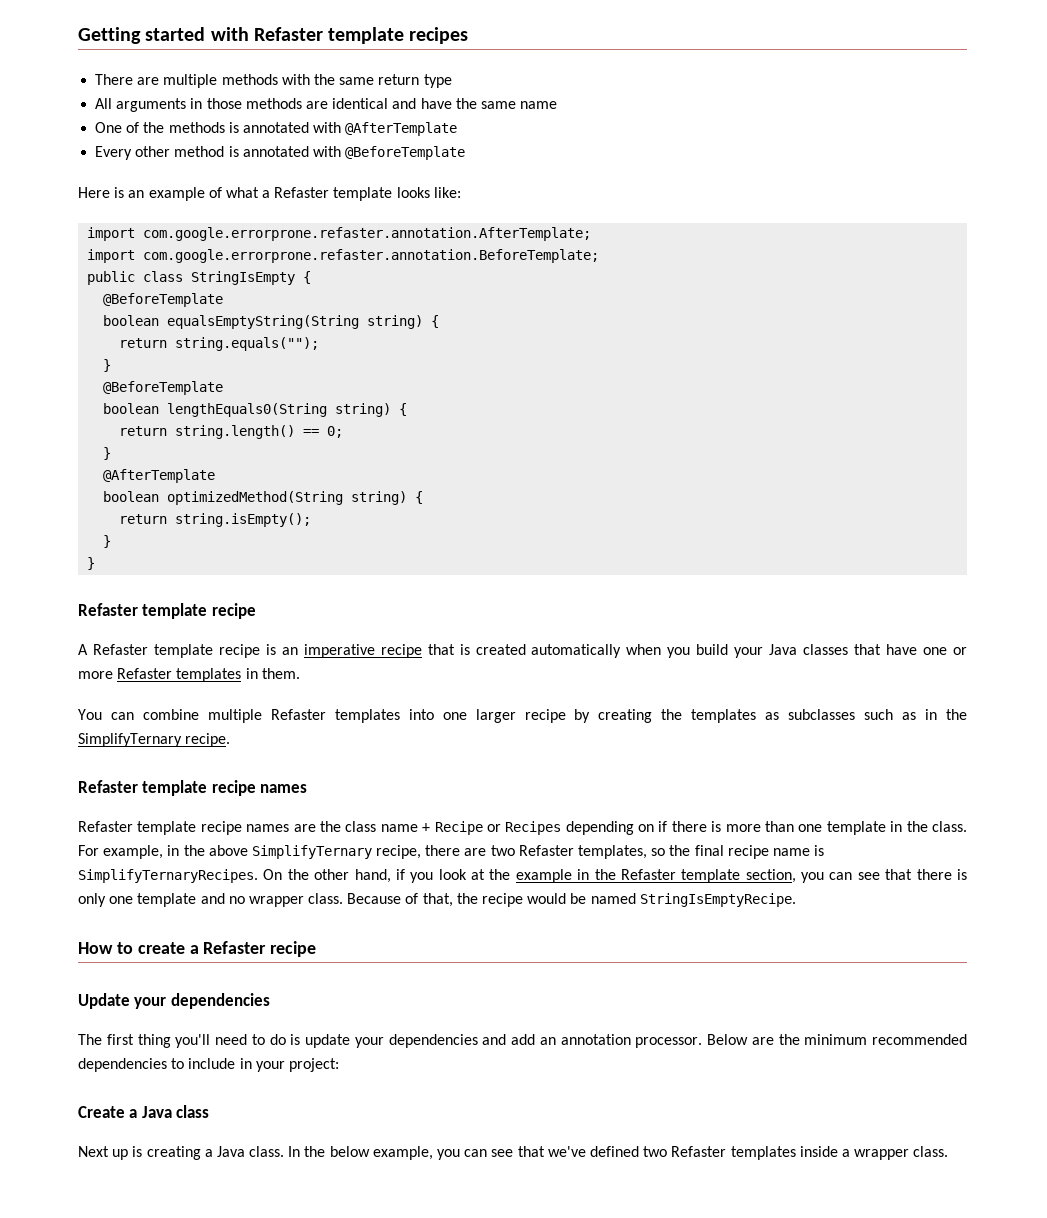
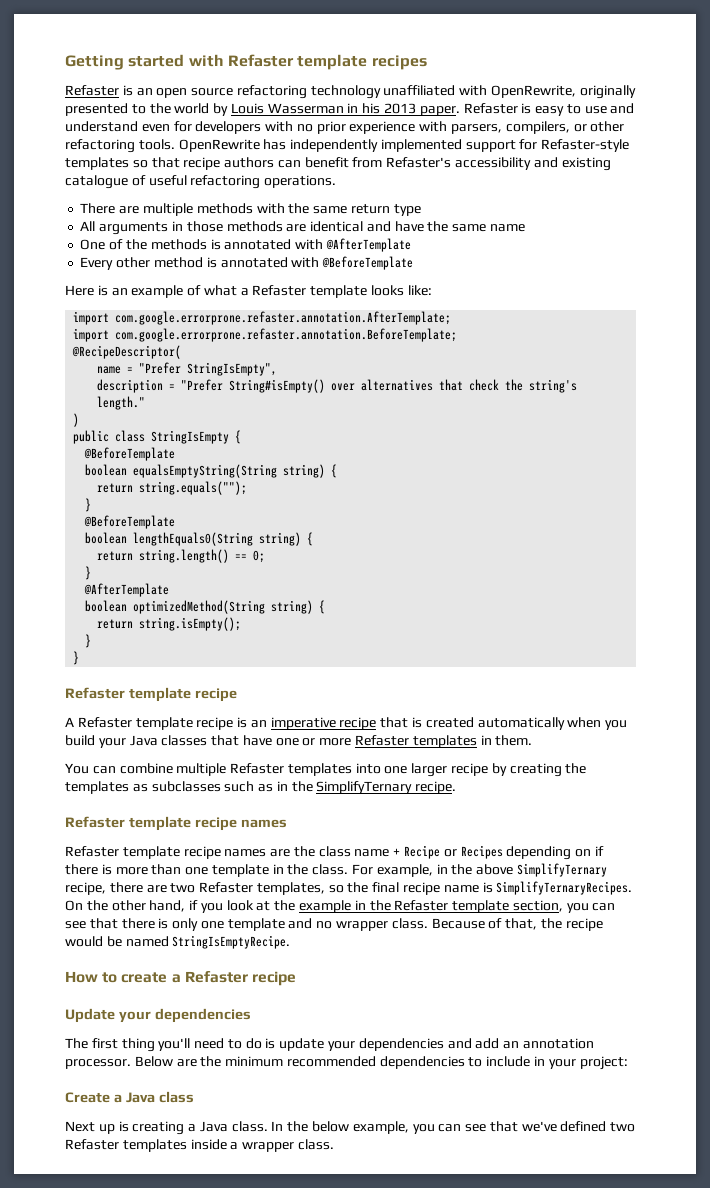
+ Refaster is an open source refactoring technology unaffiliated with OpenRewrite, originally presented to the world by Louis Wasserman in his 2013 paper. Refaster is easy to use and understand even for developers with no prior experience with parsers, compilers, or other refactoring tools. OpenRewrite has independently implemented support for Refaster-style templates so that recipe authors can benefit from Refaster's accessibility and existing catalogue of useful refactoring operations.
+ @RecipeDescriptor(
+ name = "Prefer StringIsEmpty",
+ description = "Prefer String#isEmpty() over alternatives that check the string's length."
+ )

